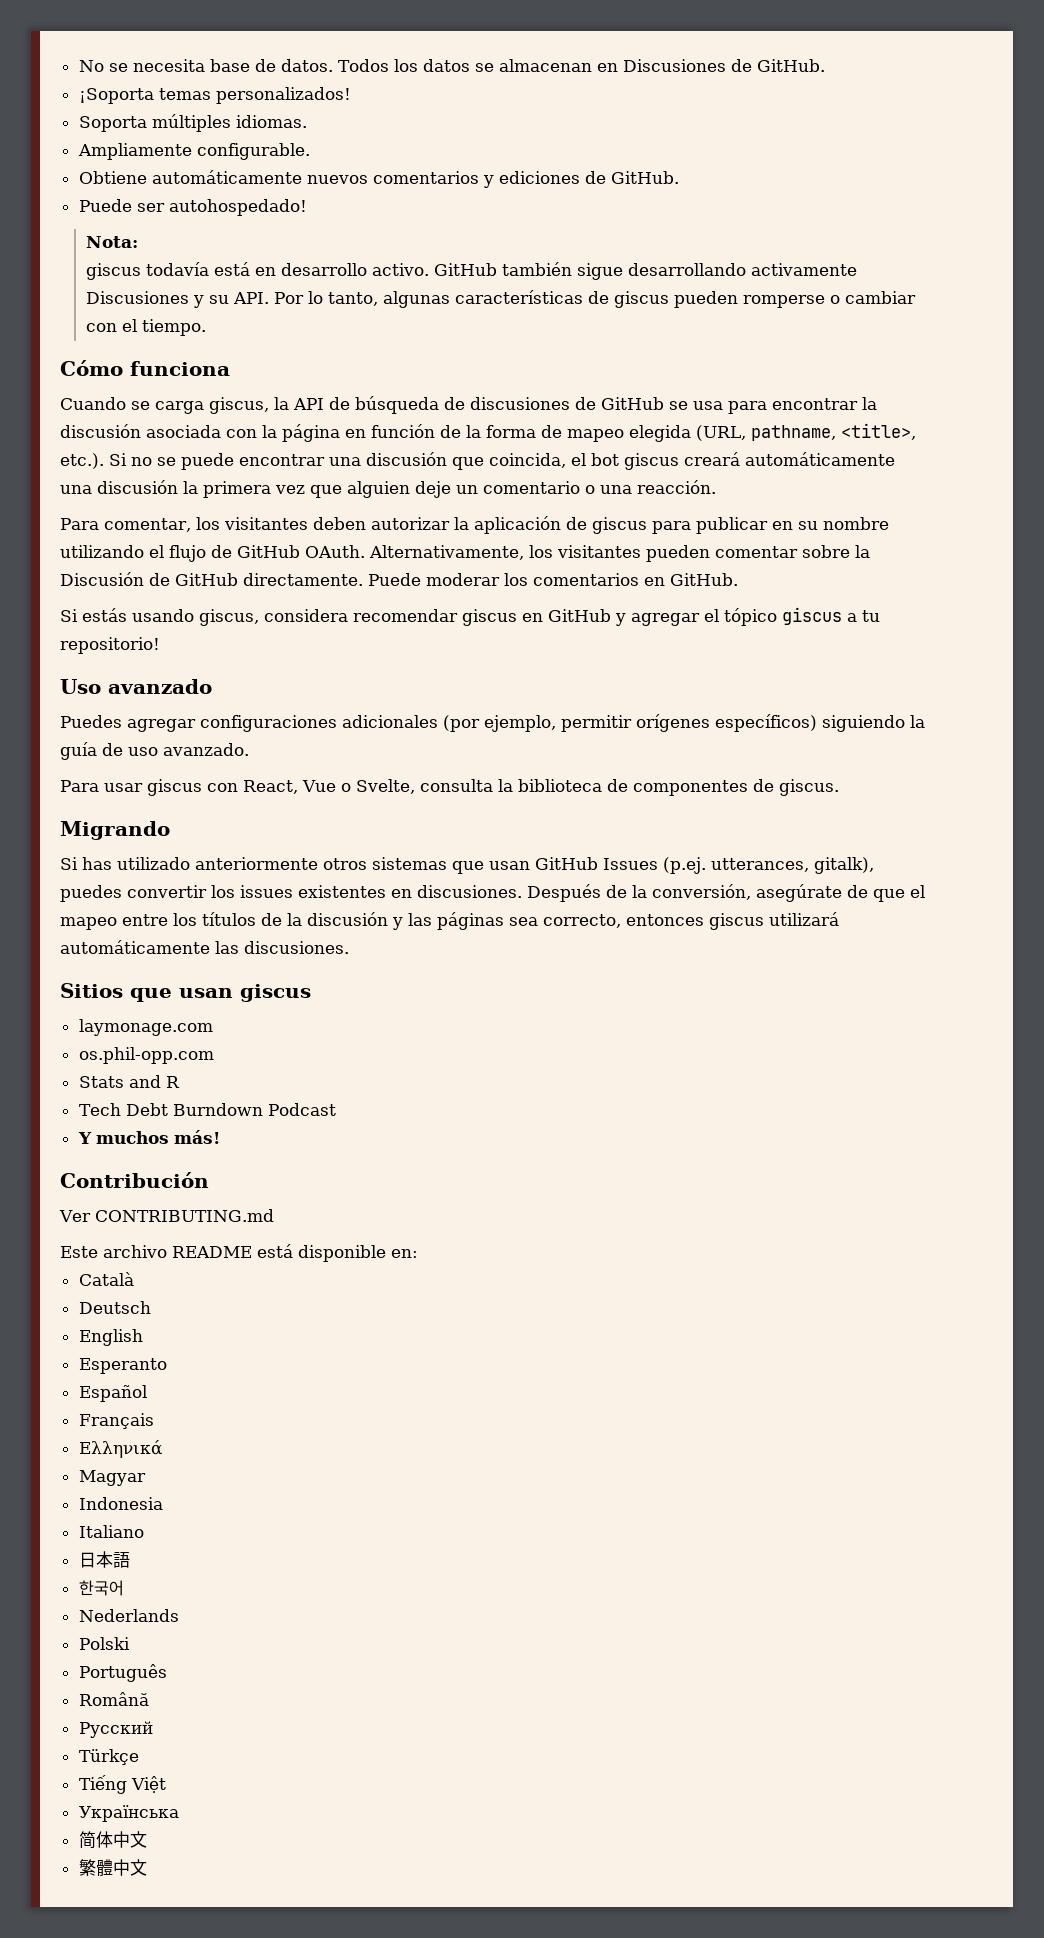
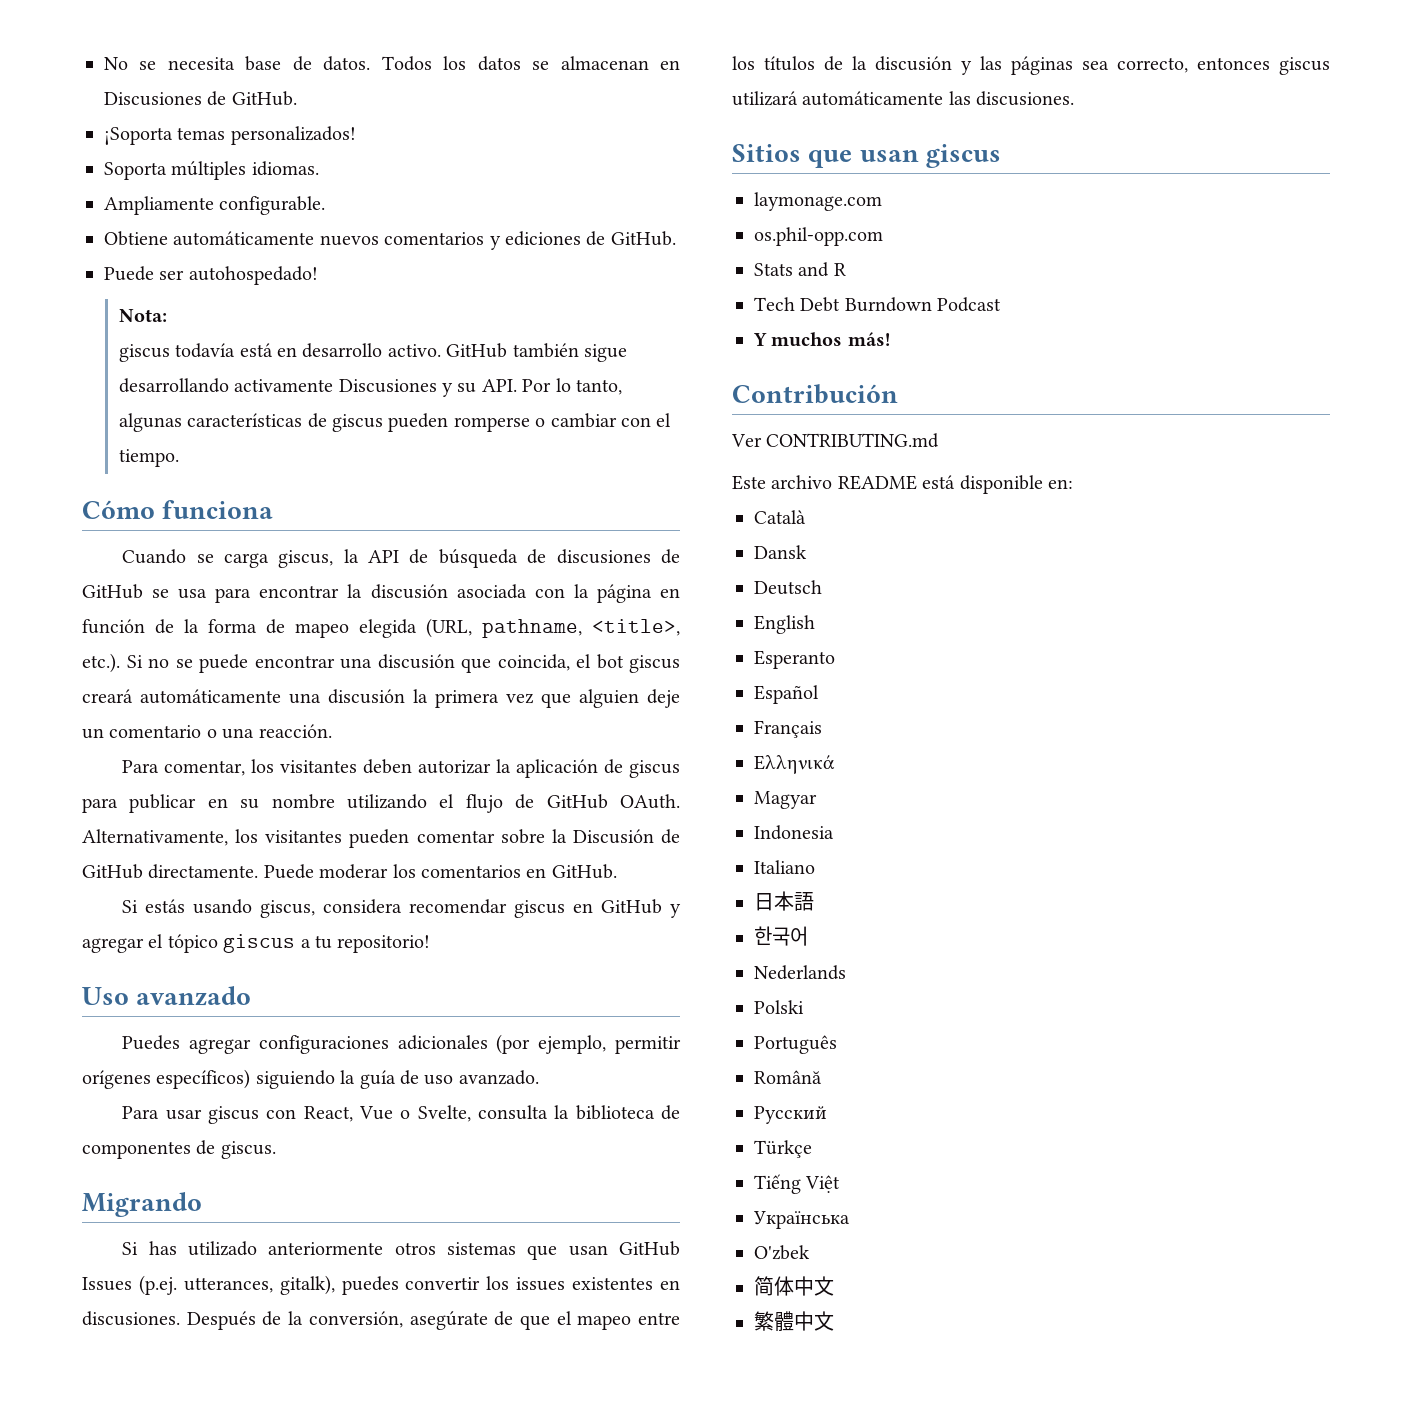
+ Dansk
+ O'zbek

